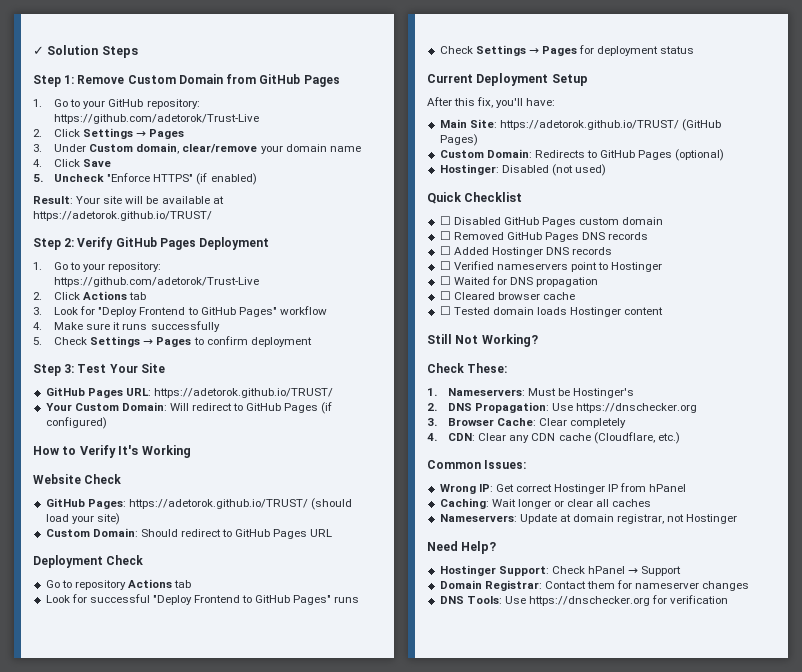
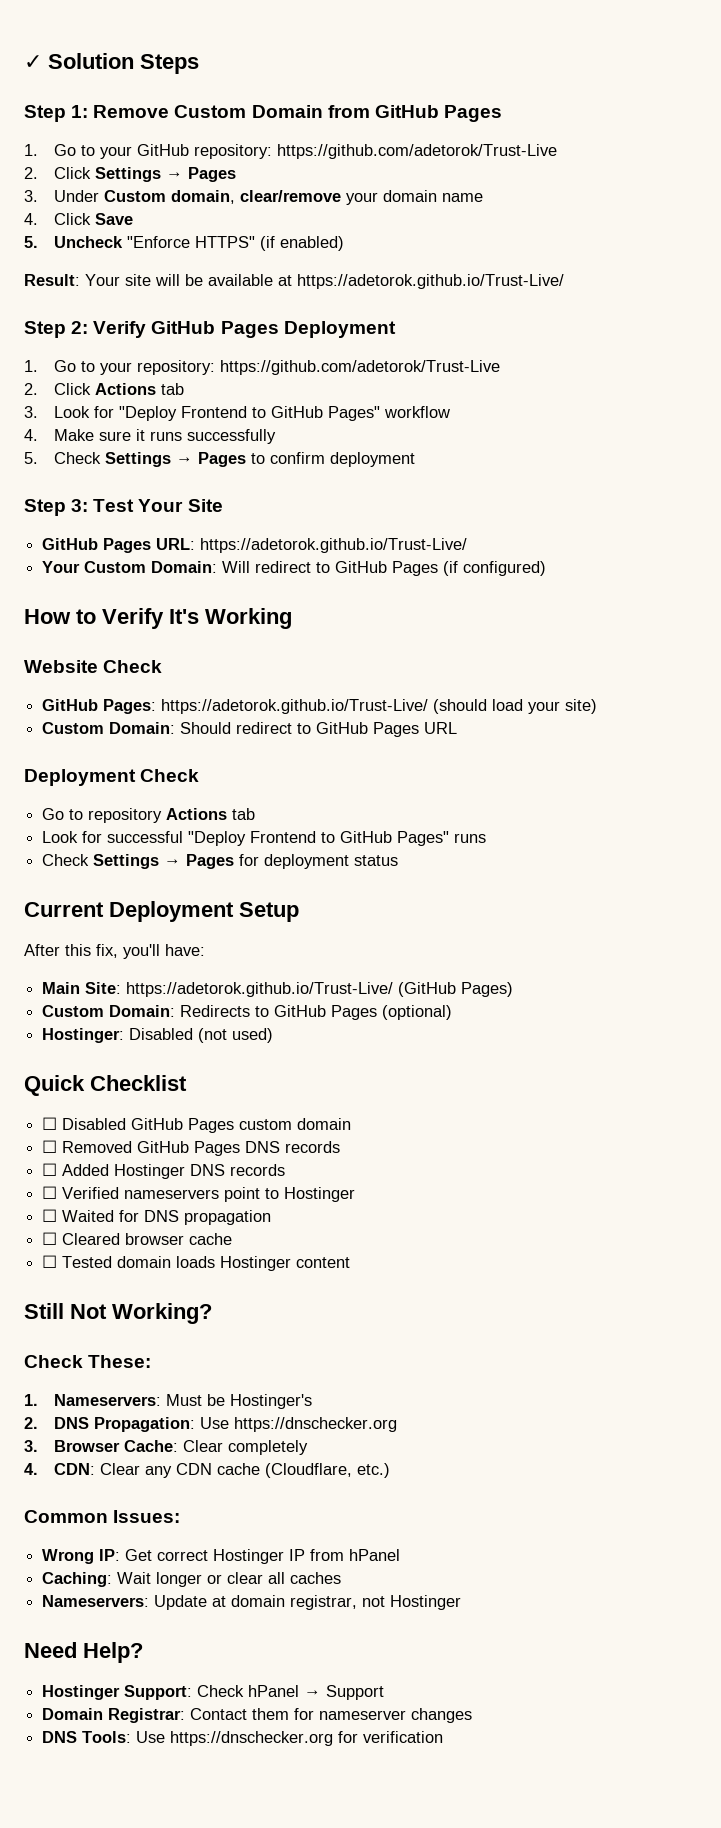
- Result: Your site will be available at https://adetorok.github.io/TRUST/
+ Result: Your site will be available at https://adetorok.github.io/Trust-Live/
- GitHub Pages URL: https://adetorok.github.io/TRUST/
+ GitHub Pages URL: https://adetorok.github.io/Trust-Live/
- GitHub Pages: https://adetorok.github.io/TRUST/ (should load your site)
+ GitHub Pages: https://adetorok.github.io/Trust-Live/ (should load your site)
- Main Site: https://adetorok.github.io/TRUST/ (GitHub Pages)
+ Main Site: https://adetorok.github.io/Trust-Live/ (GitHub Pages)

